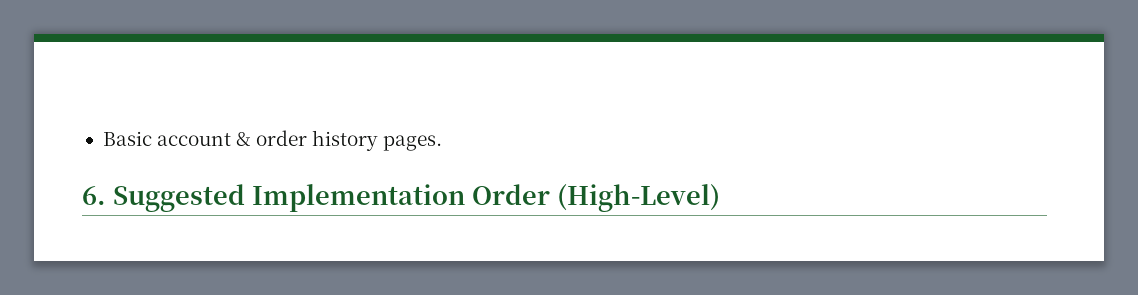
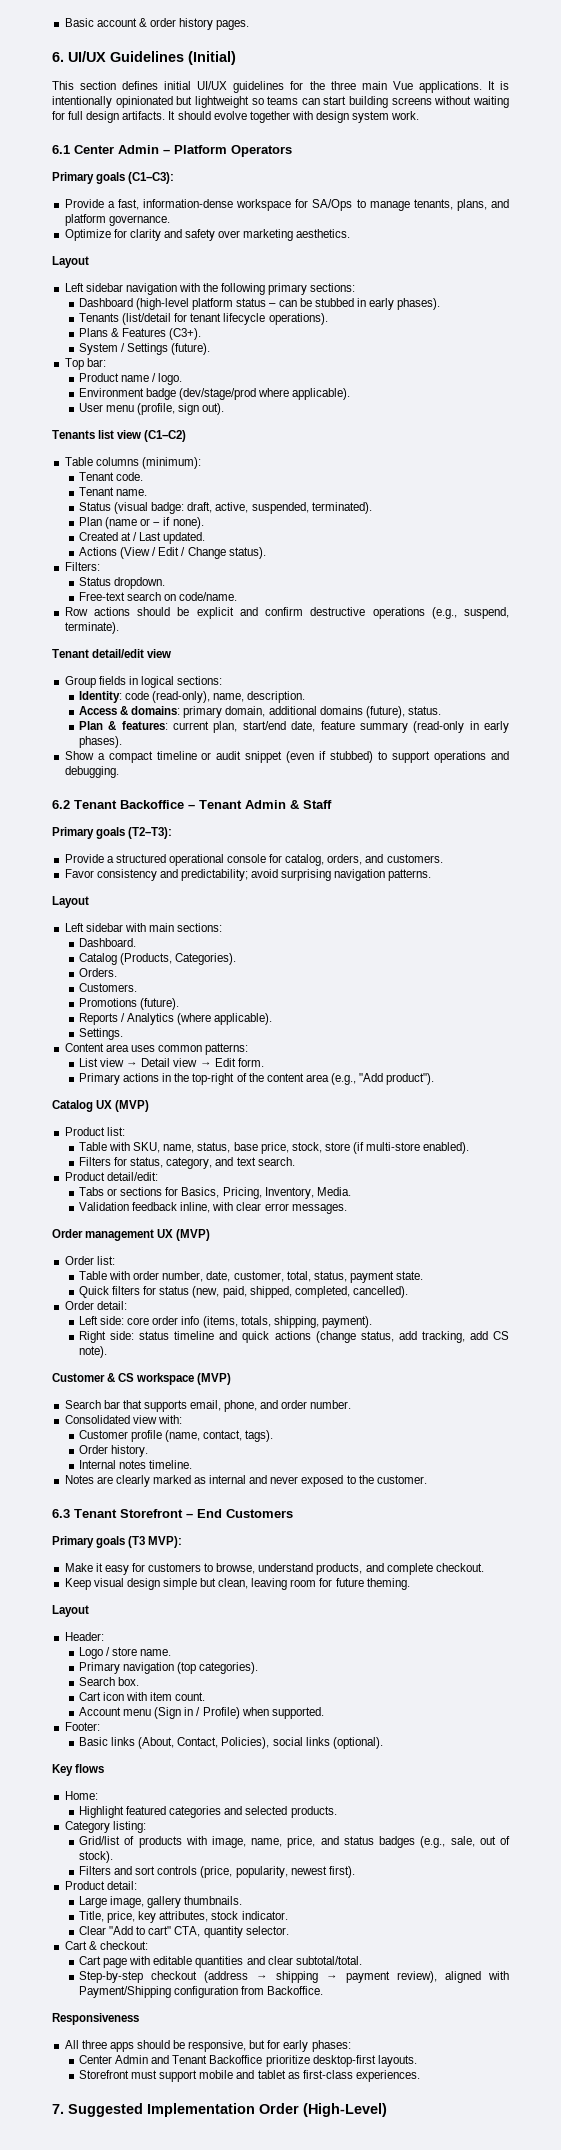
- 6. Suggested Implementation Order (High-Level)
+ 6. UI/UX Guidelines (Initial)
+ This section defines initial UI/UX guidelines for the three main Vue applications. It is intentionally opinionated but lightweight so teams can start building screens without waiting for full design artifacts. It should evolve together with design system work.
+ 6.1 Center Admin – Platform Operators
+ Primary goals (C1–C3):
+ Provide a fast, information-dense workspace for SA/Ops to manage tenants, plans, and platform governance.
+ Optimize for clarity and safety over marketing aesthetics.
+ Layout
+ Left sidebar navigation with the following primary sections:
+ Dashboard (high-level platform status – can be stubbed in early phases).
+ Tenants (list/detail for tenant lifecycle operations).
+ Plans & Features (C3+).
+ System / Settings (future).
+ Top bar:
+ Product name / logo.
+ Environment badge (dev/stage/prod where applicable).
+ User menu (profile, sign out).
+ Tenants list view (C1–C2)
+ Table columns (minimum):
+ Tenant code.
+ Tenant name.
+ Status (visual badge: draft, active, suspended, terminated).
+ Plan (name or — if none).
+ Created at / Last updated.
+ Actions (View / Edit / Change status).
+ Filters:
+ Status dropdown.
+ Free-text search on code/name.
+ Row actions should be explicit and confirm destructive operations (e.g., suspend, terminate).
+ Tenant detail/edit view
+ Group fields in logical sections:
+ Identity: code (read-only), name, description.
+ Access & domains: primary domain, additional domains (future), status.
+ Plan & features: current plan, start/end date, feature summary (read-only in early phases).
+ Show a compact timeline or audit snippet (even if stubbed) to support operations and debugging.
+ 6.2 Tenant Backoffice – Tenant Admin & Staff
+ Primary goals (T2–T3):
+ Provide a structured operational console for catalog, orders, and customers.
+ Favor consistency and predictability; avoid surprising navigation patterns.
+ Layout
+ Left sidebar with main sections:
+ Dashboard.
+ Catalog (Products, Categories).
+ Orders.
+ Customers.
+ Promotions (future).
+ Reports / Analytics (where applicable).
+ Settings.
+ Content area uses common patterns:
+ List view → Detail view → Edit form.
+ Primary actions in the top-right of the content area (e.g., "Add product").
+ Catalog UX (MVP)
+ Product list:
+ Table with SKU, name, status, base price, stock, store (if multi-store enabled).
+ Filters for status, category, and text search.
+ Product detail/edit:
+ Tabs or sections for Basics, Pricing, Inventory, Media.
+ Validation feedback inline, with clear error messages.
+ Order management UX (MVP)
+ Order list:
+ Table with order number, date, customer, total, status, payment state.
+ Quick filters for status (new, paid, shipped, completed, cancelled).
+ Order detail:
+ Left side: core order info (items, totals, shipping, payment).
+ Right side: status timeline and quick actions (change status, add tracking, add CS note).
+ Customer & CS workspace (MVP)
+ Search bar that supports email, phone, and order number.
+ Consolidated view with:
+ Customer profile (name, contact, tags).
+ Order history.
+ Internal notes timeline.
+ Notes are clearly marked as internal and never exposed to the customer.
+ 6.3 Tenant Storefront – End Customers
+ Primary goals (T3 MVP):
+ Make it easy for customers to browse, understand products, and complete checkout.
+ Keep visual design simple but clean, leaving room for future theming.
+ Layout
+ Header:
+ Logo / store name.
+ Primary navigation (top categories).
+ Search box.
+ Cart icon with item count.
+ Account menu (Sign in / Profile) when supported.
+ Footer:
+ Basic links (About, Contact, Policies), social links (optional).
+ Key flows
+ Home:
+ Highlight featured categories and selected products.
+ Category listing:
+ Grid/list of products with image, name, price, and status badges (e.g., sale, out of stock).
+ Filters and sort controls (price, popularity, newest first).
+ Product detail:
+ Large image, gallery thumbnails.
+ Title, price, key attributes, stock indicator.
+ Clear "Add to cart" CTA, quantity selector.
+ Cart & checkout:
+ Cart page with editable quantities and clear subtotal/total.
+ Step-by-step checkout (address → shipping → payment review), aligned with Payment/Shipping configuration from Backoffice.
+ Responsiveness
+ All three apps should be responsive, but for early phases:
+ Center Admin and Tenant Backoffice prioritize desktop-first layouts.
+ Storefront must support mobile and tablet as first-class experiences.
+ 7. Suggested Implementation Order (High-Level)

